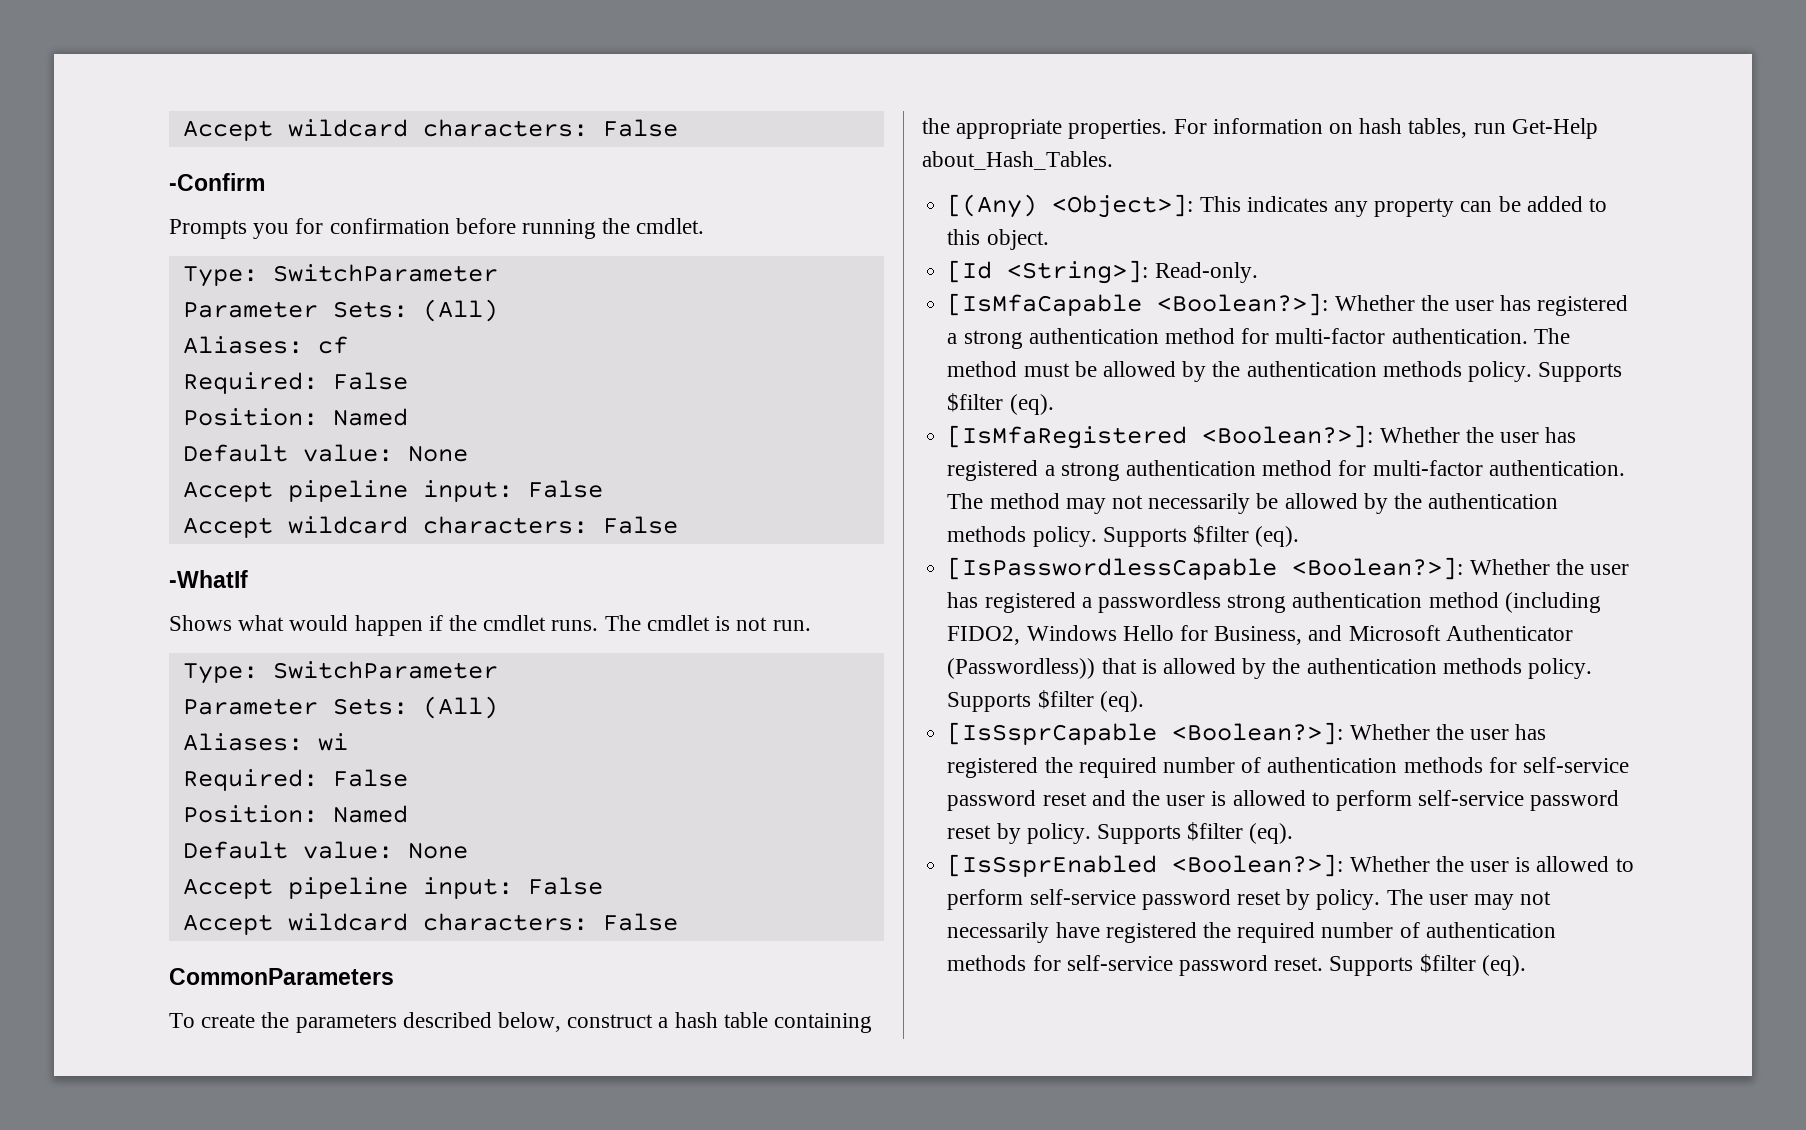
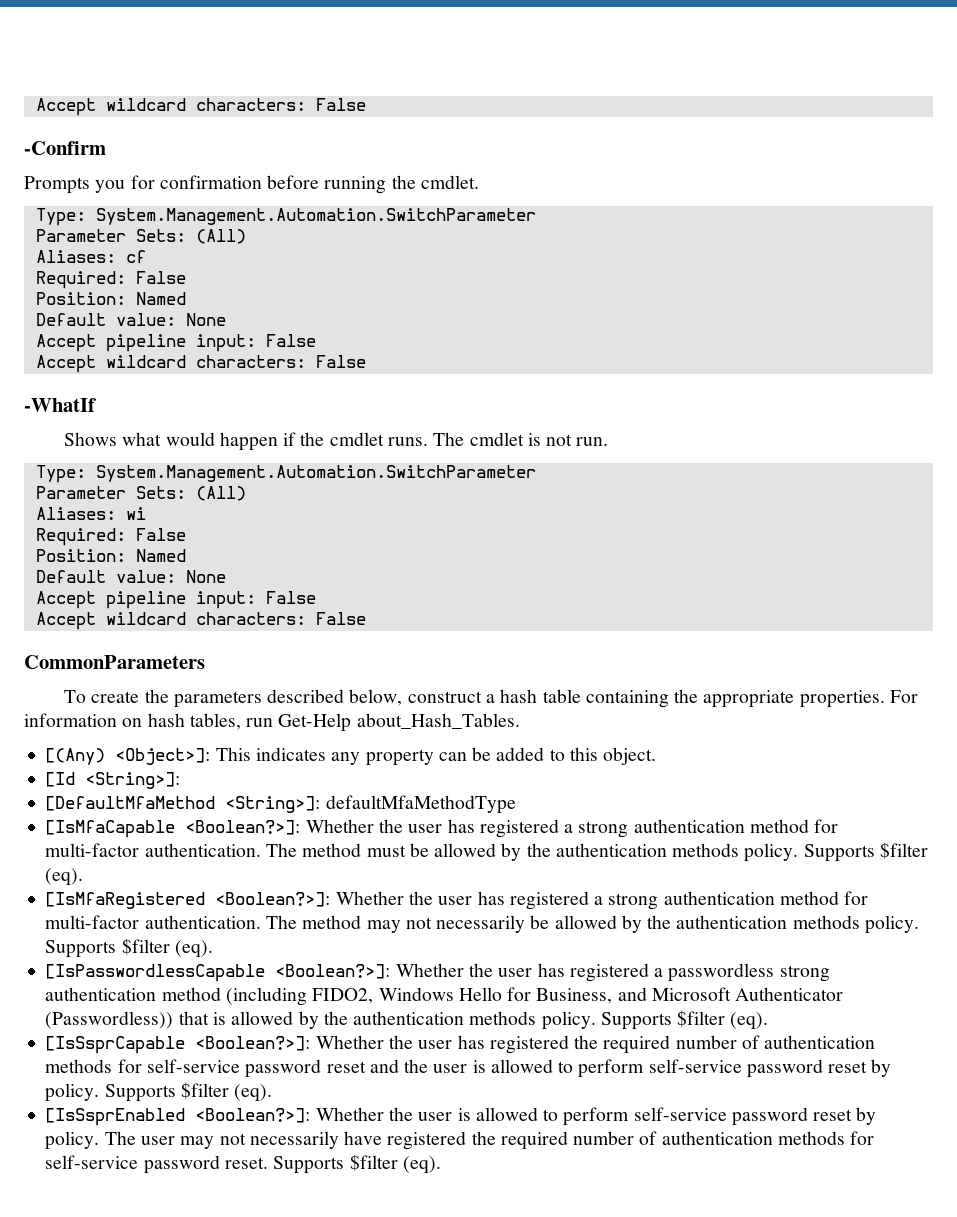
  Prompts you for confirmation before running the cmdlet.
- Type: SwitchParameter
+ Type: System.Management.Automation.SwitchParameter
  The cmdlet is not run.
- Type: SwitchParameter
+ Type: System.Management.Automation.SwitchParameter
- [Id <String>]: Read-only.
+ [Id <String>]:
+ [DefaultMfaMethod <String>]: defaultMfaMethodType

